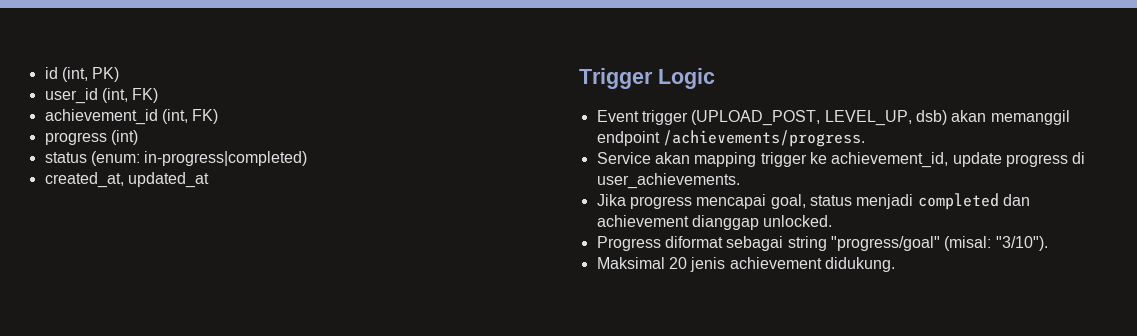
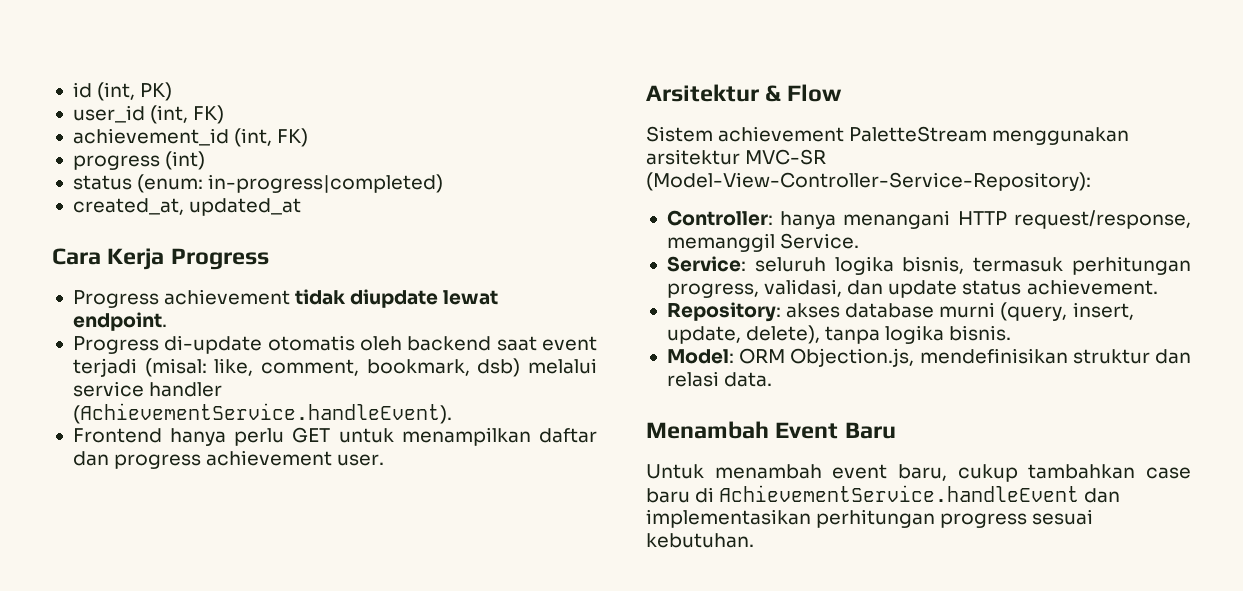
- Trigger Logic
- Event trigger (UPLOAD_POST, LEVEL_UP, dsb) akan memanggil endpoint /achievements/progress.
- Service akan mapping trigger ke achievement_id, update progress di user_achievements.
- Jika progress mencapai goal, status menjadi completed dan achievement dianggap unlocked.
- Progress diformat sebagai string "progress/goal" (misal: "3/10").
- Maksimal 20 jenis achievement didukung.
+ Cara Kerja Progress
+ Progress achievement tidak diupdate lewat endpoint.
+ Progress di-update otomatis oleh backend saat event terjadi (misal: like, comment, bookmark, dsb) melalui service handler (AchievementService.handleEvent).
+ Frontend hanya perlu GET untuk menampilkan daftar dan progress achievement user.
+ Arsitektur & Flow
+ Sistem achievement PaletteStream menggunakan arsitektur MVC-SR (Model-View-Controller-Service-Repository):
+ Controller: hanya menangani HTTP request/response, memanggil Service.
+ Service: seluruh logika bisnis, termasuk perhitungan progress, validasi, dan update status achievement.
+ Repository: akses database murni (query, insert, update, delete), tanpa logika bisnis.
+ Model: ORM Objection.js, mendefinisikan struktur dan relasi data.
+ Menambah Event Baru
+ Untuk menambah event baru, cukup tambahkan case baru di AchievementService.handleEvent dan implementasikan perhitungan progress sesuai kebutuhan.

